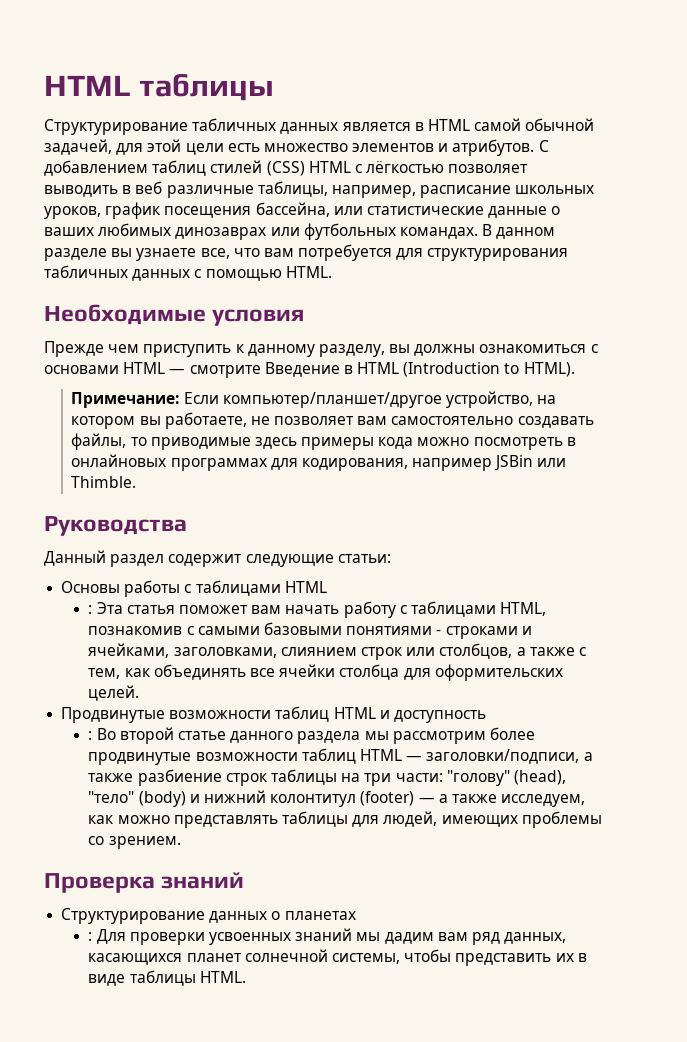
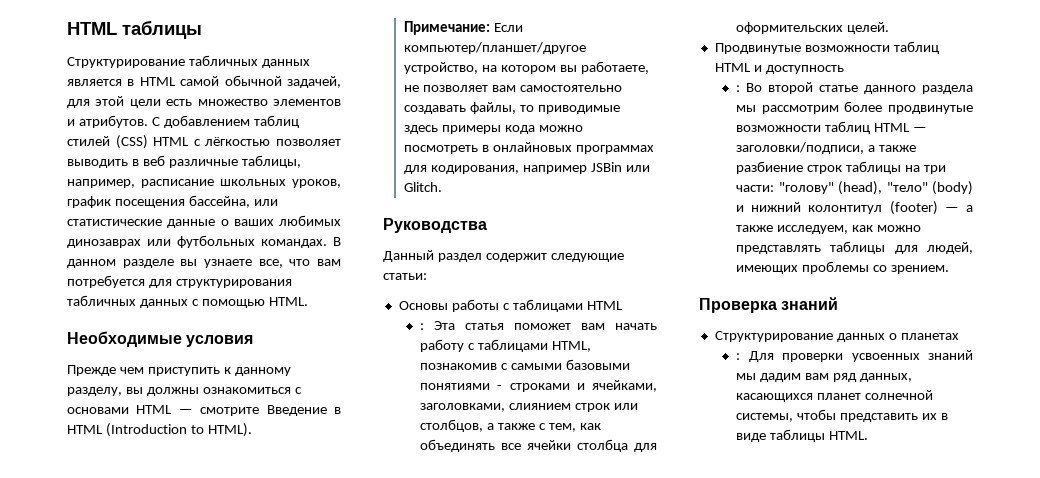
- Примечание: Если компьютер/планшет/другое устройство, на котором вы работаете, не позволяет вам самостоятельно создавать файлы, то приводимые здесь примеры кода можно посмотреть в онлайновых программах для кодирования, например JSBin или Thimble.
+ Примечание: Если компьютер/планшет/другое устройство, на котором вы работаете, не позволяет вам самостоятельно создавать файлы, то приводимые здесь примеры кода можно посмотреть в онлайновых программах для кодирования, например JSBin или Glitch.

